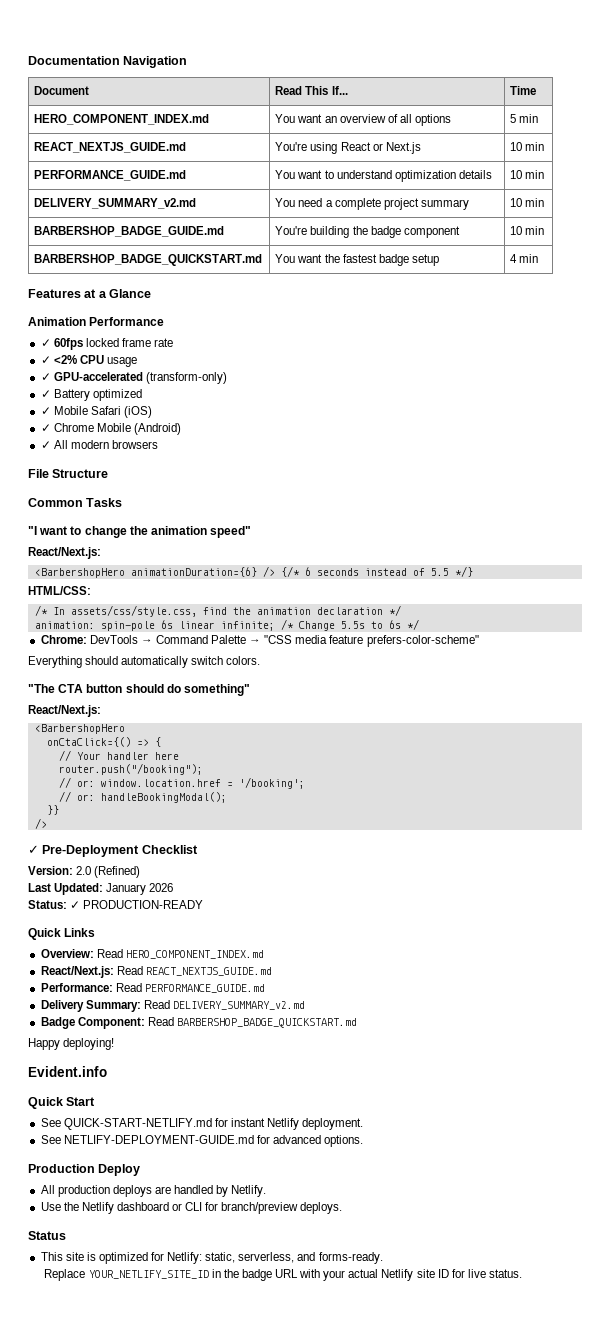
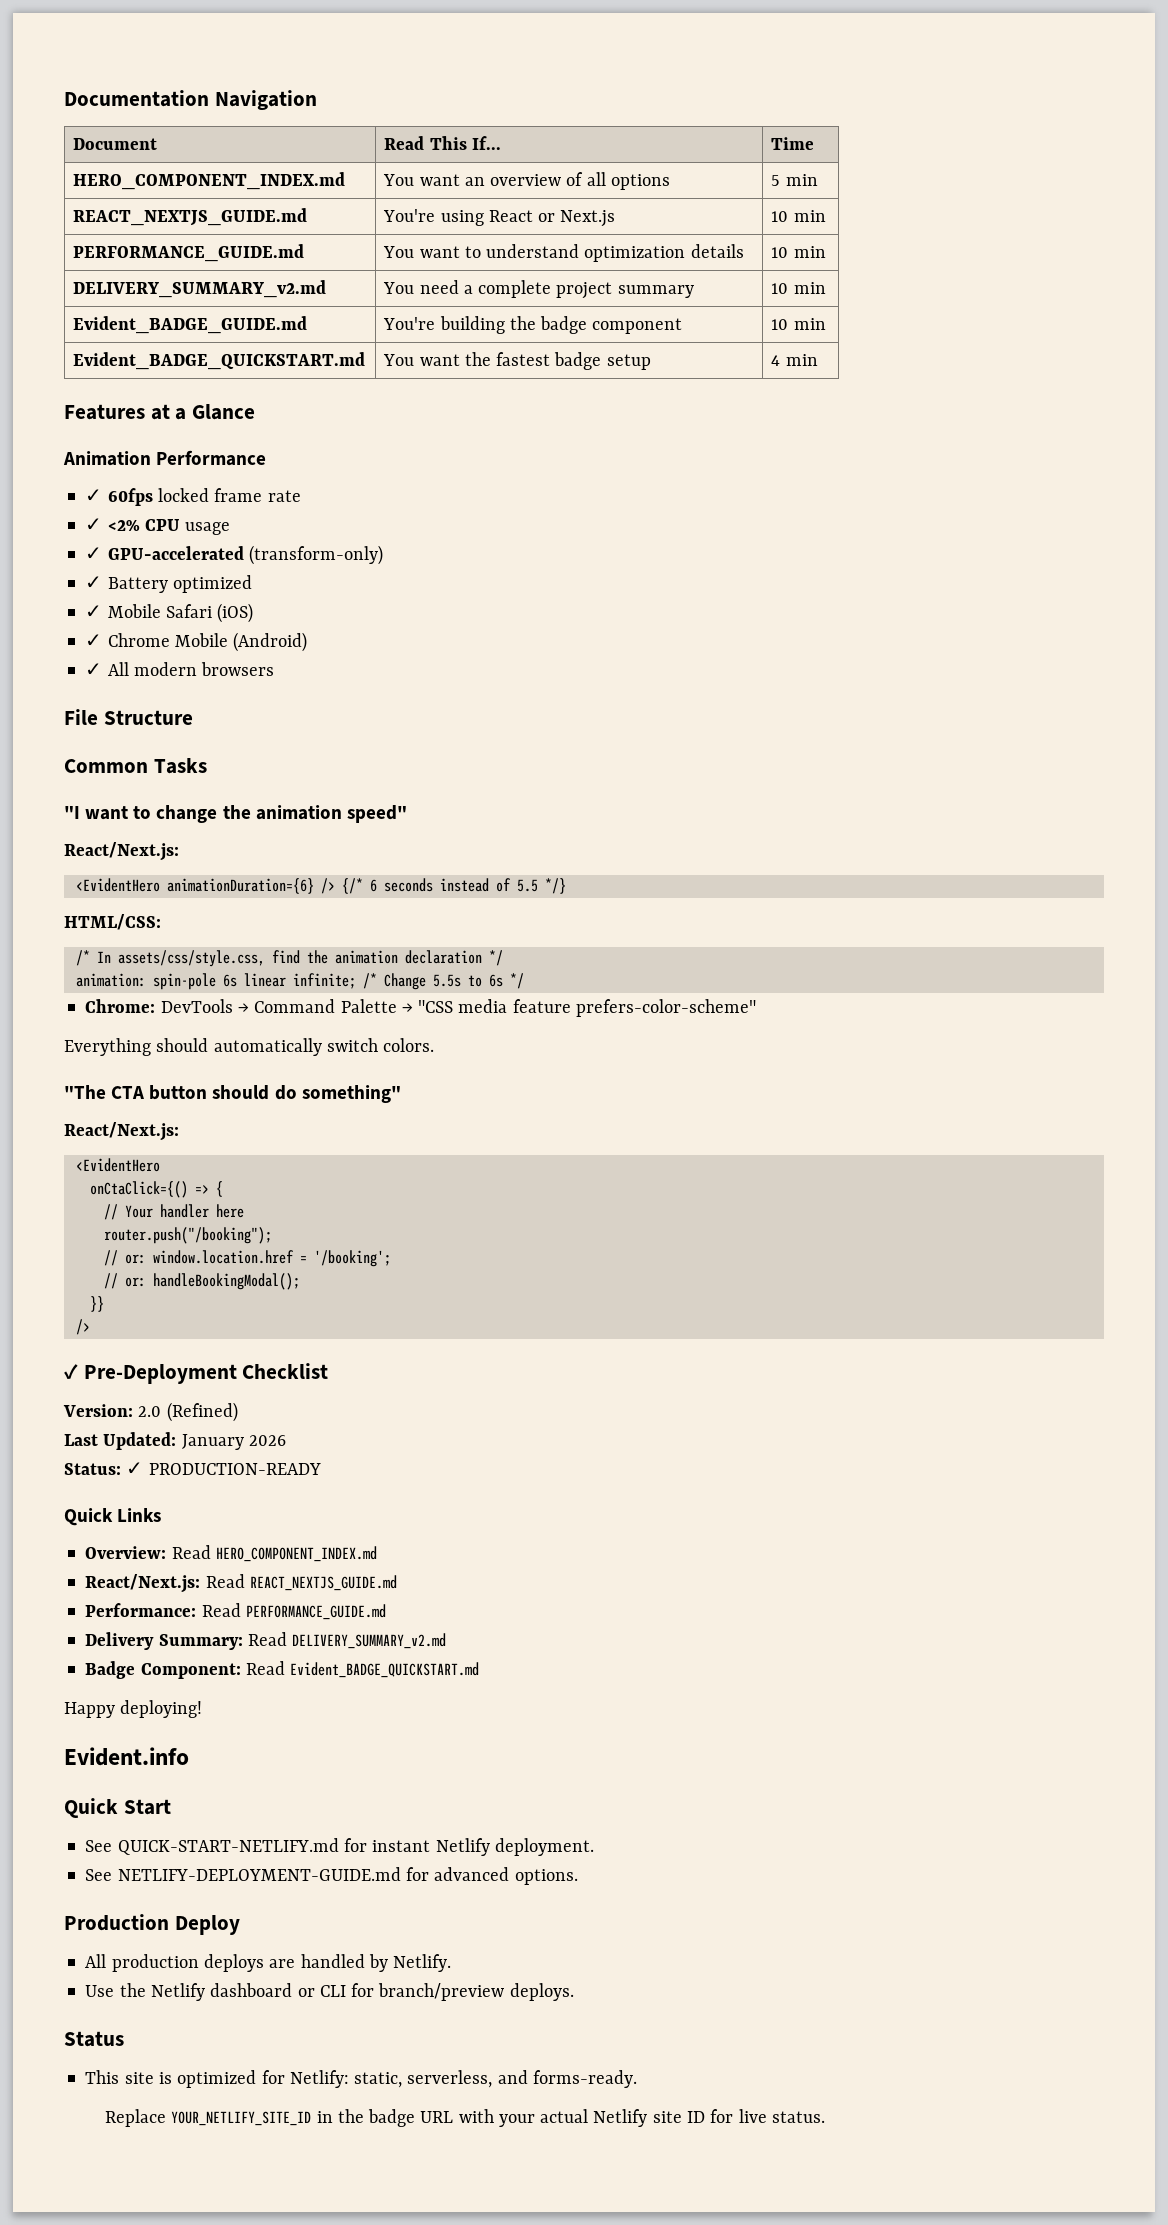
- BARBERSHOP_BADGE_GUIDE.md | You're building the badge component | 10 min
+ Evident_BADGE_GUIDE.md | You're building the badge component | 10 min
- BARBERSHOP_BADGE_QUICKSTART.md | You want the fastest badge setup | 4 min
+ Evident_BADGE_QUICKSTART.md | You want the fastest badge setup | 4 min
- <BarbershopHero animationDuration={6} /> {/* 6 seconds instead of 5.5 */}
+ <EvidentHero animationDuration={6} /> {/* 6 seconds instead of 5.5 */}
  "The CTA button should do something"
  React/Next.js:
- <BarbershopHero
+ <EvidentHero
- Badge Component: Read BARBERSHOP_BADGE_QUICKSTART.md
+ Badge Component: Read Evident_BADGE_QUICKSTART.md

